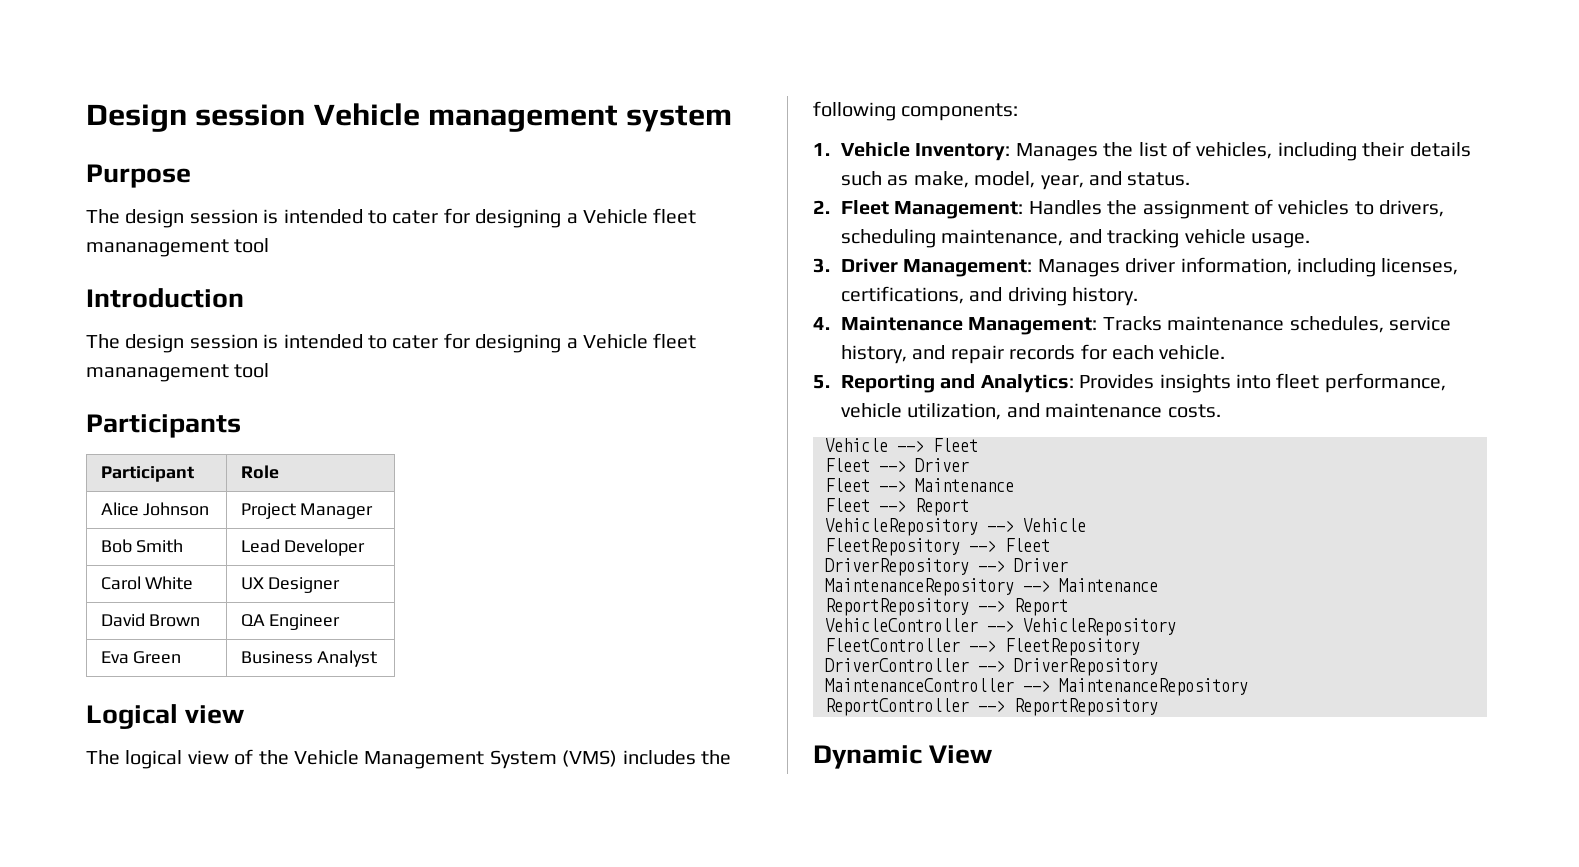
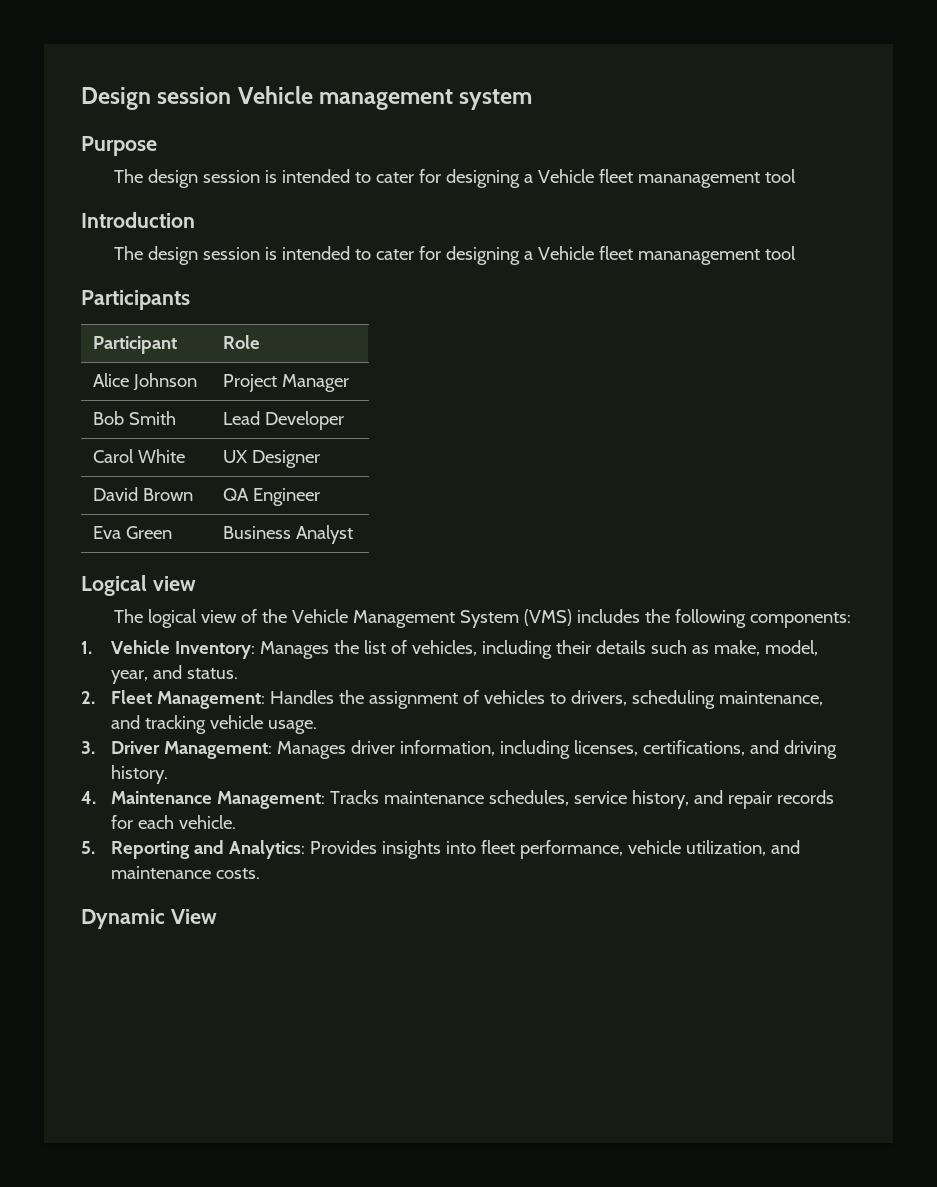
- Vehicle --> Fleet
- Fleet --> Driver
- Fleet --> Maintenance
- Fleet --> Report
- VehicleRepository --> Vehicle
- FleetRepository --> Fleet
- DriverRepository --> Driver
- MaintenanceRepository --> Maintenance
- ReportRepository --> Report
- VehicleController --> VehicleRepository
- FleetController --> FleetRepository
- DriverController --> DriverRepository
- MaintenanceController --> MaintenanceRepository
- ReportController --> ReportRepository

